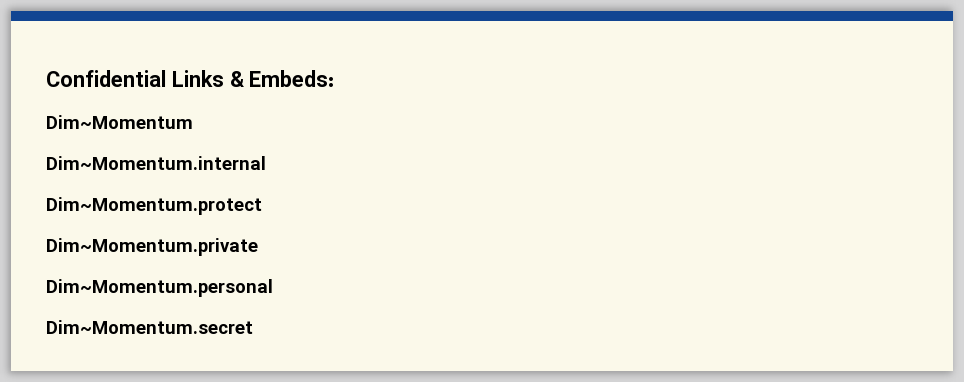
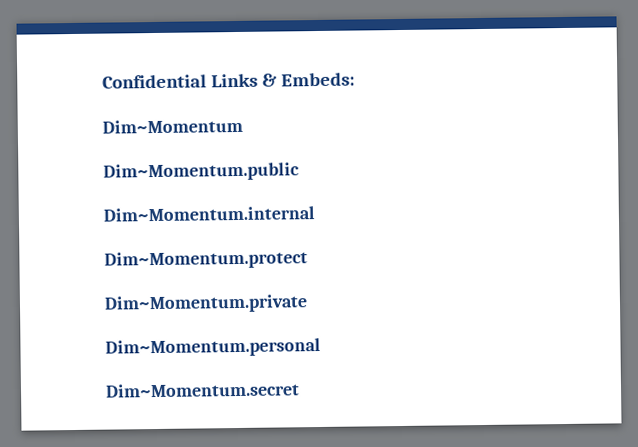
+ Dim~Momentum.public

